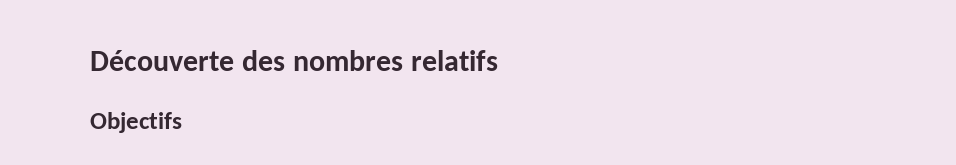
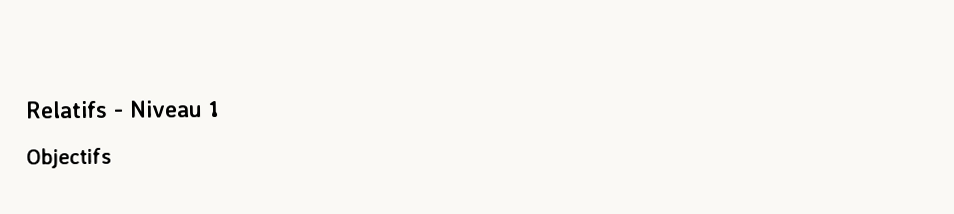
- Découverte des nombres relatifs
+ Relatifs - Niveau 1

